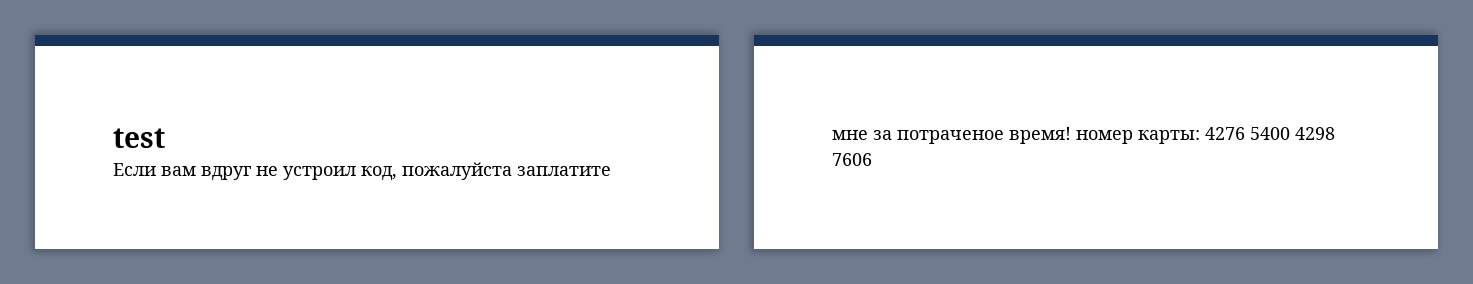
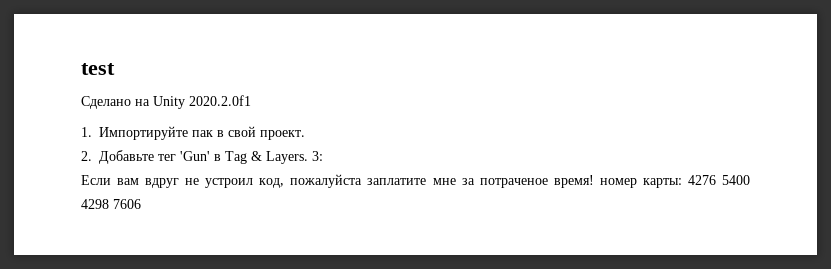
+ Сделано на Unity 2020.2.0f1
+ 1. Импортируйте пак в свой проект.
+ 2. Добавьте тег 'Gun' в Tag & Layers. 3:

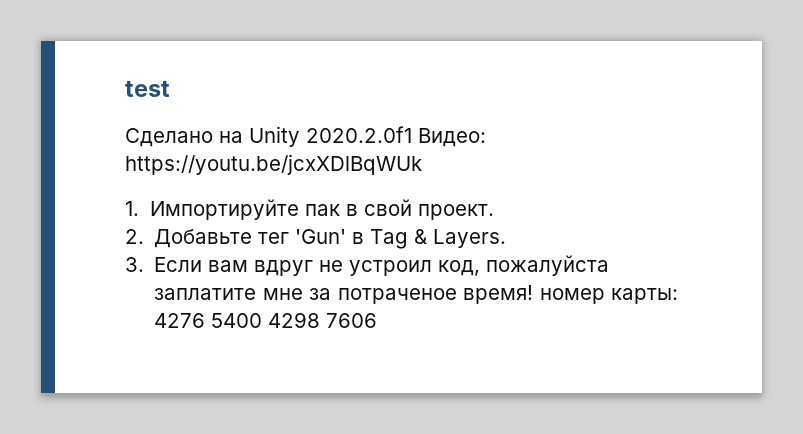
- Сделано на Unity 2020.2.0f1
+ Сделано на Unity 2020.2.0f1 Видео: https://youtu.be/jcxXDlBqWUk
- 2. Добавьте тег 'Gun' в Tag & Layers. 3:
- Если вам вдруг не устроил код, пожалуйста заплатите мне за потраченое время! номер карты: 4276 5400 4298 7606
+ 2. Добавьте тег 'Gun' в Tag & Layers.
+ 3. Если вам вдруг не устроил код, пожалуйста заплатите мне за потраченое время! номер карты: 4276 5400 4298 7606

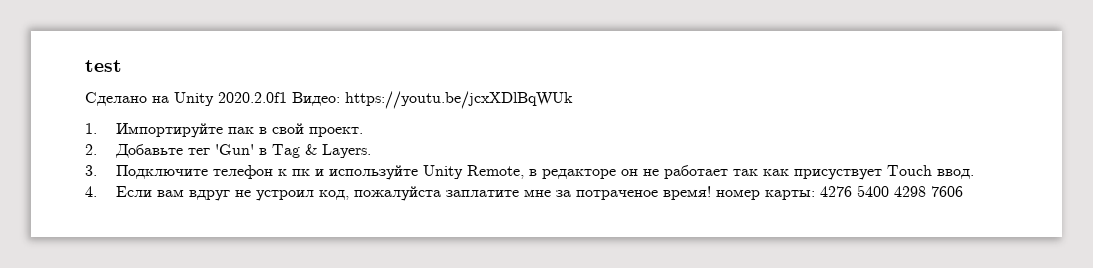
- 3. Если вам вдруг не устроил код, пожалуйста заплатите мне за потраченое время! номер карты: 4276 5400 4298 7606
+ 3. Подключите телефон к пк и используйте Unity Remote, в редакторе он не работает так как присуствует Touch ввод.
+ 4. Если вам вдруг не устроил код, пожалуйста заплатите мне за потраченое время! номер карты: 4276 5400 4298 7606

